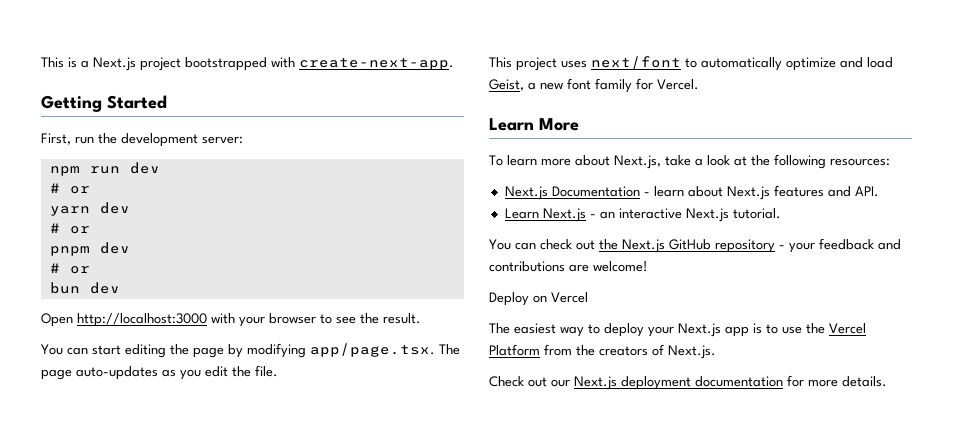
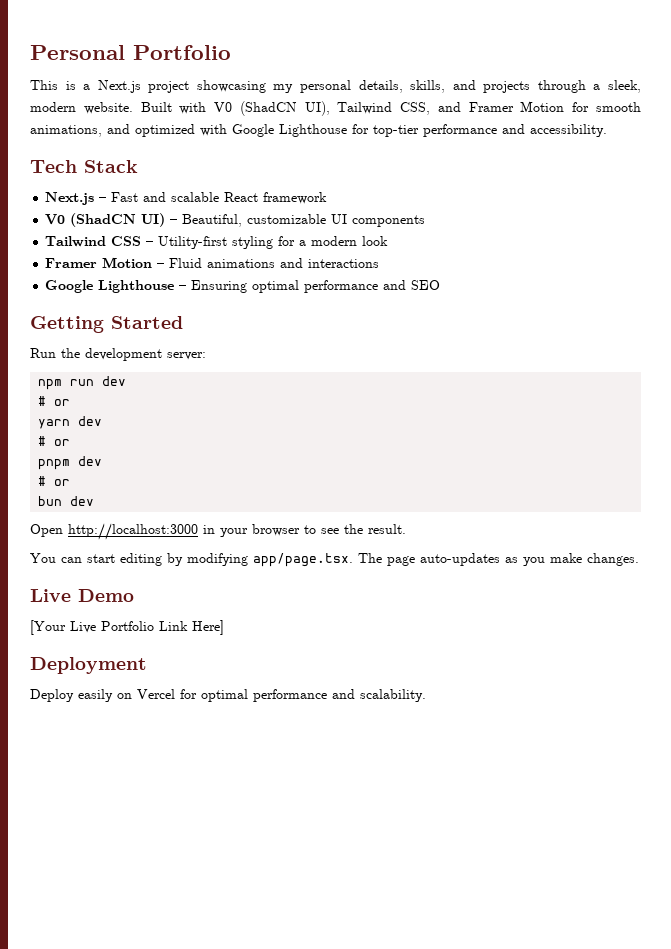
+ Personal Portfolio
- This is a Next.js project bootstrapped with create-next-app.
+ This is a Next.js project showcasing my personal details, skills, and projects through a sleek, modern website. Built with V0 (ShadCN UI), Tailwind CSS, and Framer Motion for smooth animations, and optimized with Google Lighthouse for top-tier performance and accessibility.
+ Tech Stack
+ Next.js – Fast and scalable React framework
+ V0 (ShadCN UI) – Beautiful, customizable UI components
+ Tailwind CSS – Utility-first styling for a modern look
+ Framer Motion – Fluid animations and interactions
+ Google Lighthouse – Ensuring optimal performance and SEO
- First, run the development server:
+ Run the development server:
- Open http://localhost:3000 with your browser to see the result.
+ Open http://localhost:3000 in your browser to see the result.
- You can start editing the page by modifying app/page.tsx. The page auto-updates as you edit the file.
- This project uses next/font to automatically optimize and load Geist, a new font family for Vercel.
- Learn More
- To learn more about Next.js, take a look at the following resources:
- Next.js Documentation - learn about Next.js features and API.
- Learn Next.js - an interactive Next.js tutorial.
- You can check out the Next.js GitHub repository - your feedback and contributions are welcome!
+ You can start editing by modifying app/page.tsx. The page auto-updates as you make changes.
+ Live Demo
+ [Your Live Portfolio Link Here]
+ Deployment
- Deploy on Vercel
- The easiest way to deploy your Next.js app is to use the Vercel Platform from the creators of Next.js.
- Check out our Next.js deployment documentation for more details.
+ Deploy easily on Vercel for optimal performance and scalability.

